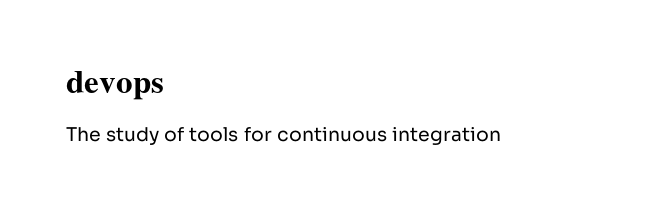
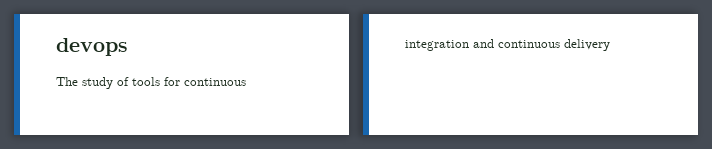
- The study of tools for continuous integration
+ The study of tools for continuous integration and continuous delivery

